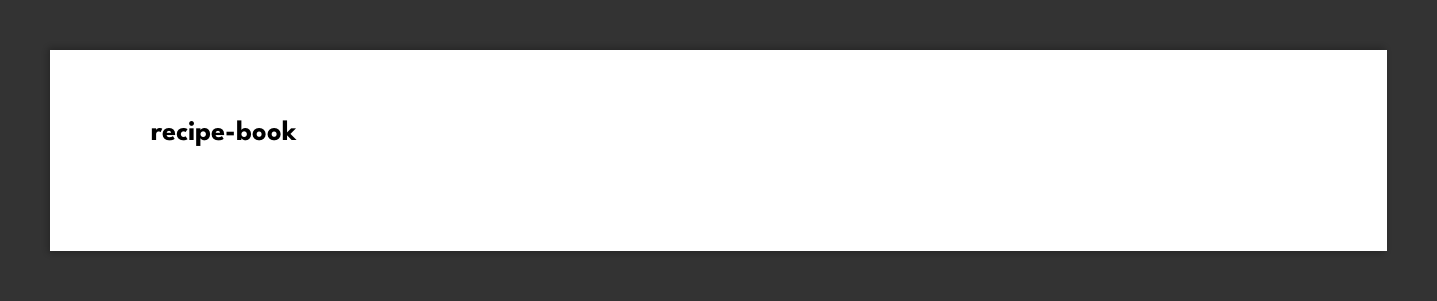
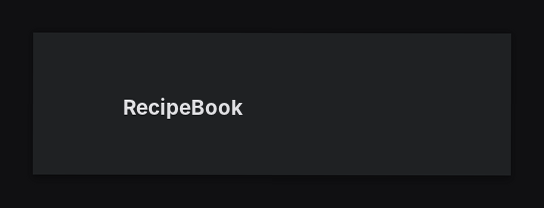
- recipe-book
+ RecipeBook

